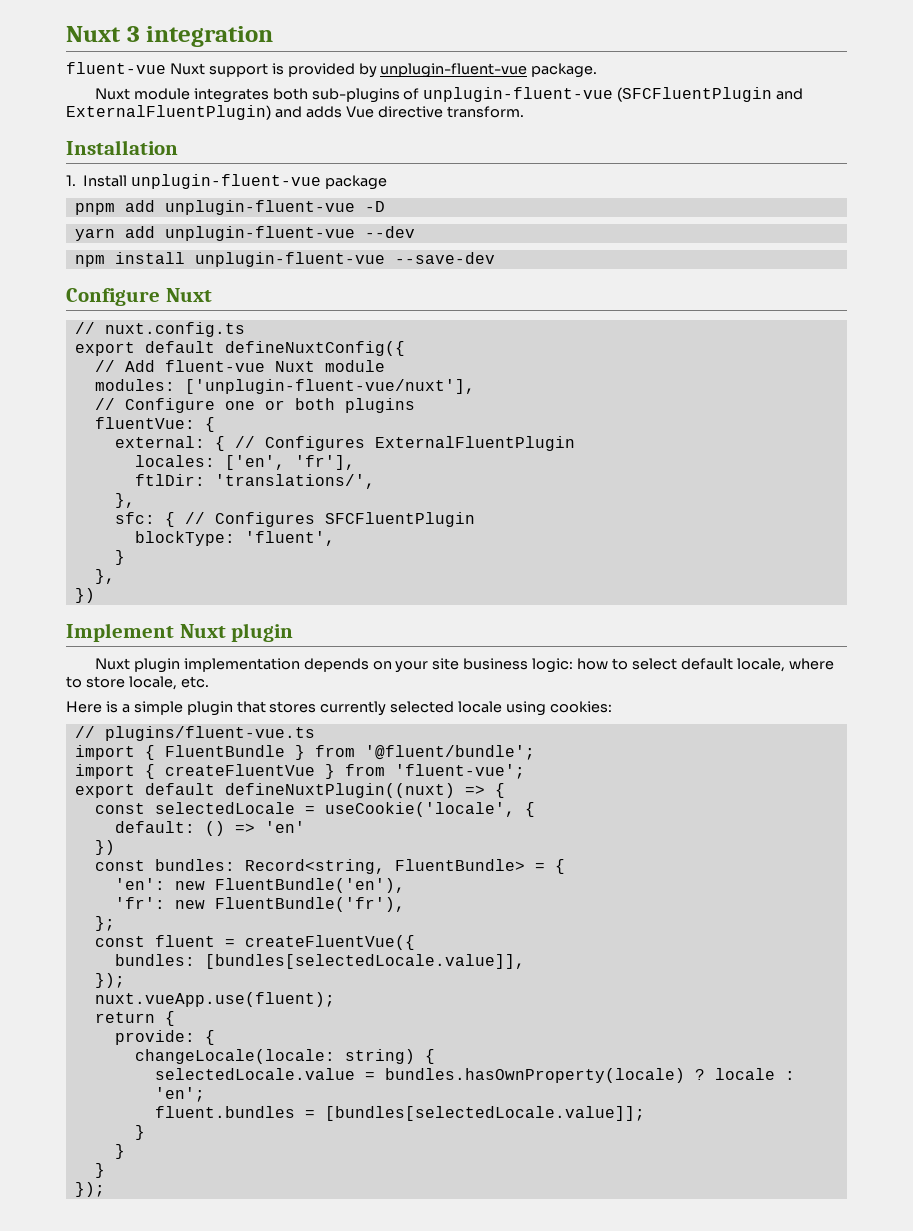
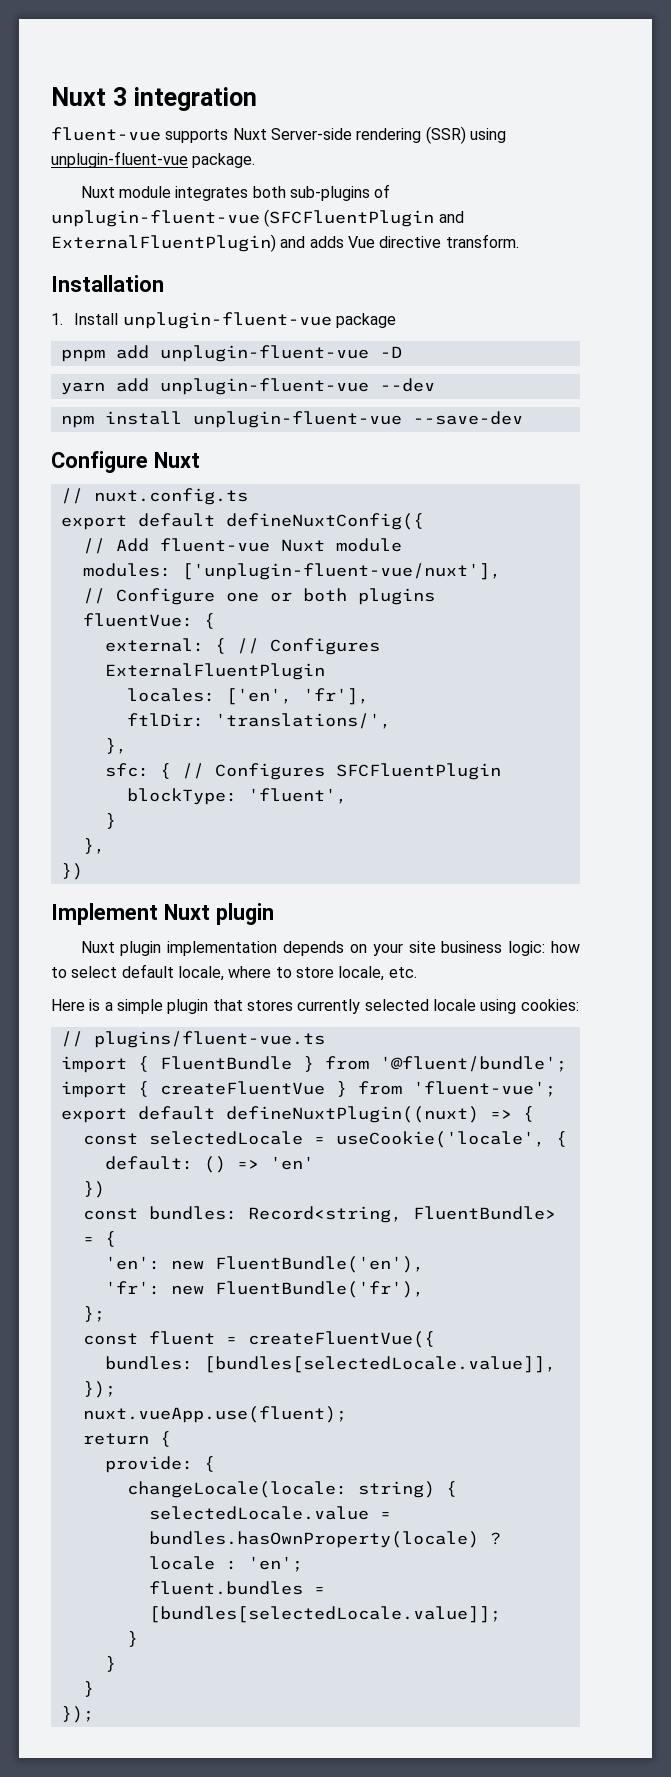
- fluent-vue Nuxt support is provided by unplugin-fluent-vue package.
+ fluent-vue supports Nuxt Server-side rendering (SSR) using unplugin-fluent-vue package.

